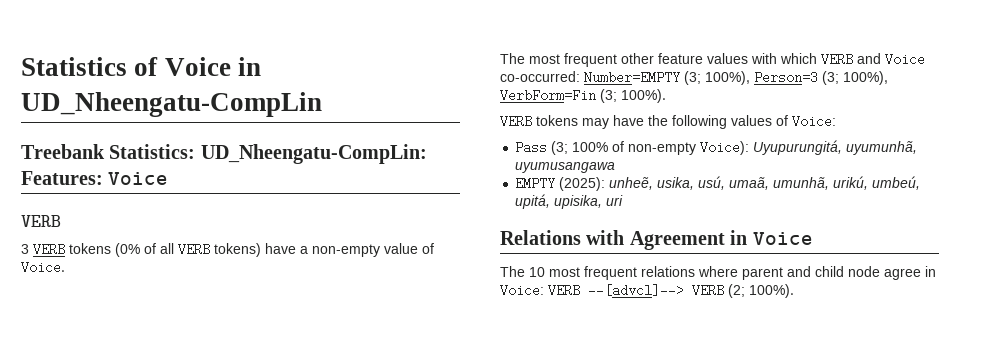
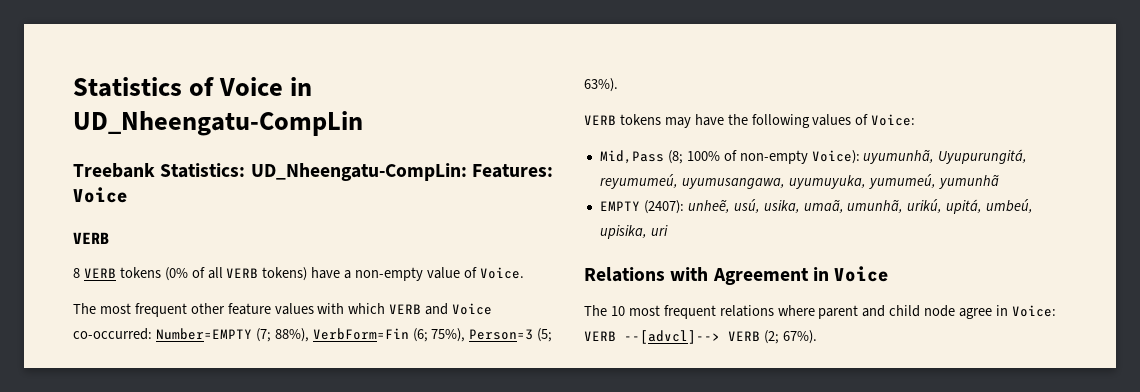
- 3 VERB tokens (0% of all VERB tokens) have a non-empty value of Voice.
+ 8 VERB tokens (0% of all VERB tokens) have a non-empty value of Voice.
- The most frequent other feature values with which VERB and Voice co-occurred: Number=EMPTY (3; 100%), Person=3 (3; 100%), VerbForm=Fin (3; 100%).
+ The most frequent other feature values with which VERB and Voice co-occurred: Number=EMPTY (7; 88%), VerbForm=Fin (6; 75%), Person=3 (5; 63%).
- Pass (3; 100% of non-empty Voice): Uyupurungitá, uyumunhã, uyumusangawa
- EMPTY (2025): unheẽ, usika, usú, umaã, umunhã, urikú, umbeú, upitá, upisika, uri
+ Mid,Pass (8; 100% of non-empty Voice): uyumunhã, Uyupurungitá, reyumumeú, uyumusangawa, uyumuyuka, yumumeú, yumunhã
+ EMPTY (2407): unheẽ, usú, usika, umaã, umunhã, urikú, upitá, umbeú, upisika, uri
- The 10 most frequent relations where parent and child node agree in Voice: VERB --[advcl]--> VERB (2; 100%).
+ The 10 most frequent relations where parent and child node agree in Voice: VERB --[advcl]--> VERB (2; 67%).

